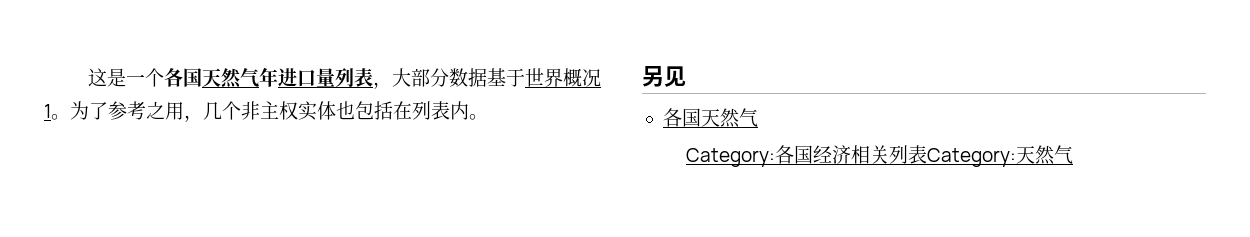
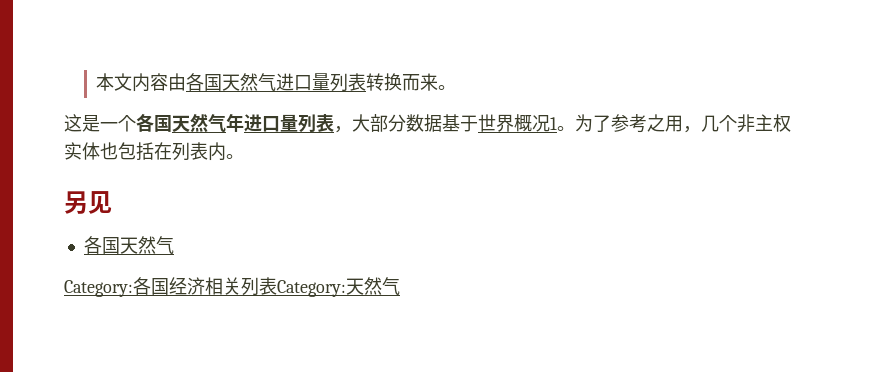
+ 本文内容由各国天然气进口量列表转换而来。

